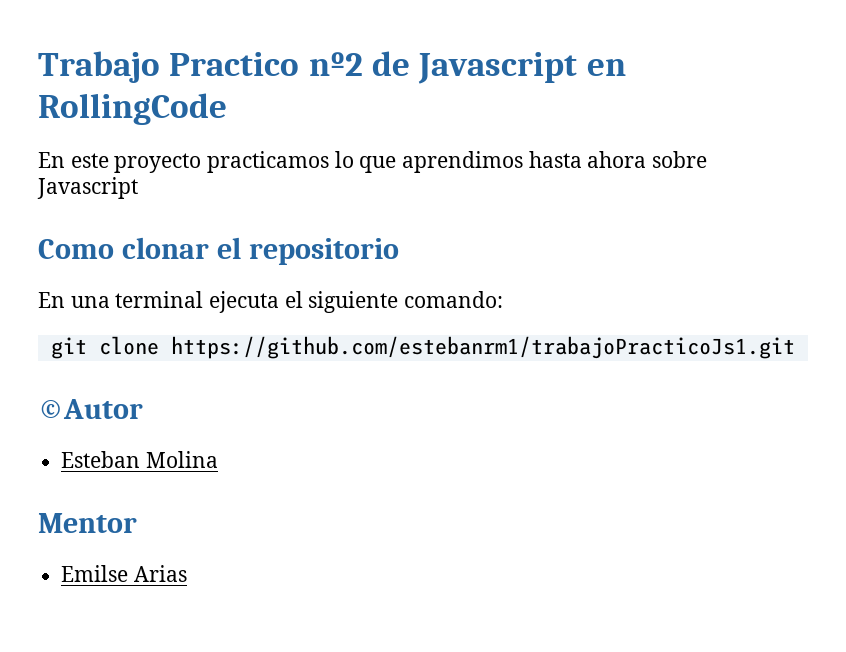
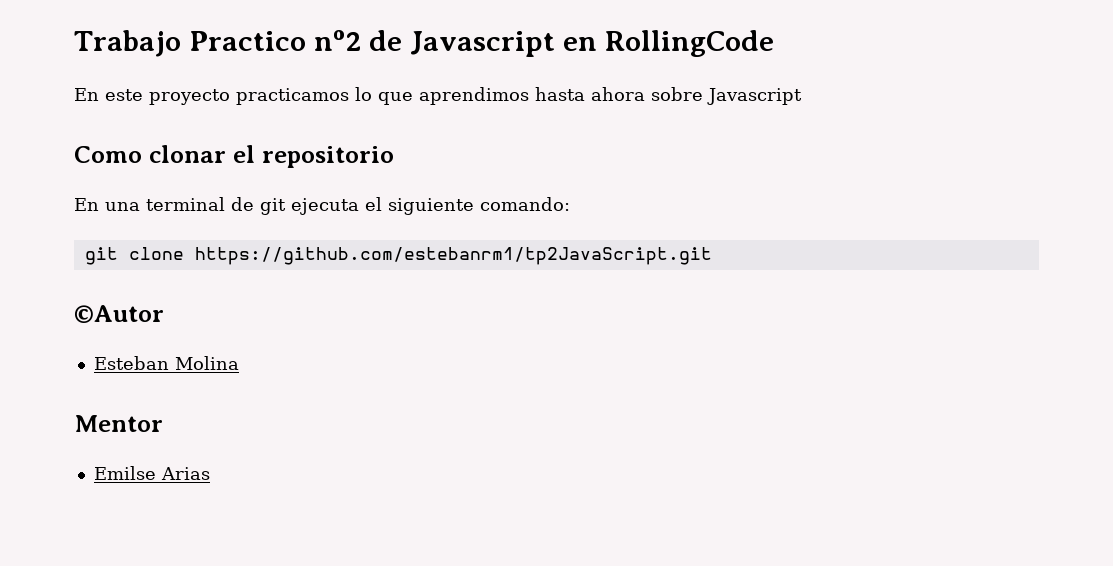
- En una terminal ejecuta el siguiente comando:
+ En una terminal de git ejecuta el siguiente comando:
- git clone https://github.com/estebanrm1/trabajoPracticoJs1.git
+ git clone https://github.com/estebanrm1/tp2JavaScript.git

